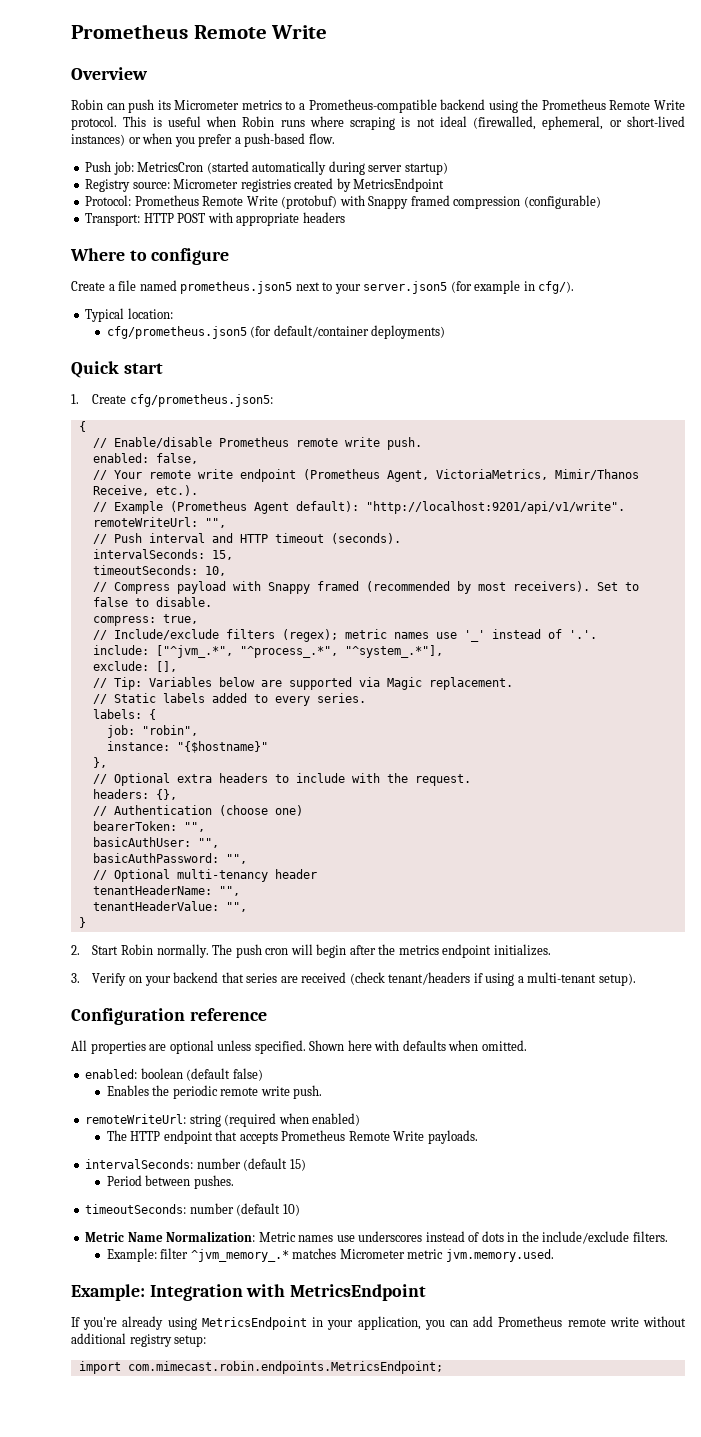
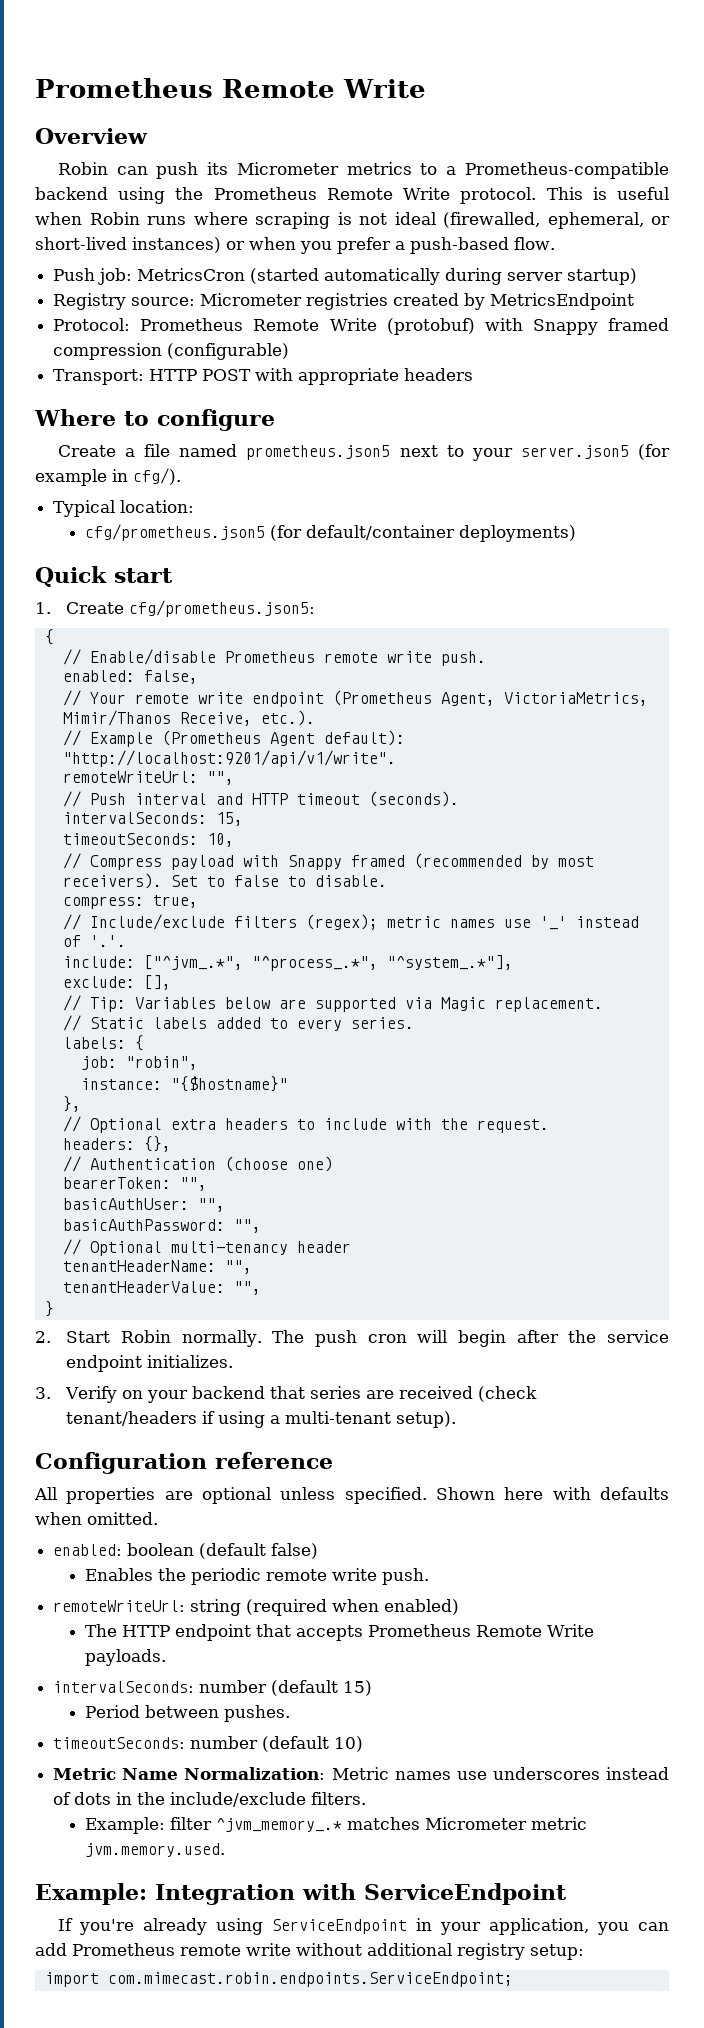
- The push cron will begin after the metrics endpoint initializes.
+ The push cron will begin after the service endpoint initializes.
- Example: Integration with MetricsEndpoint
+ Example: Integration with ServiceEndpoint
- If you're already using MetricsEndpoint in your application, you can add Prometheus remote write without additional registry setup:
+ If you're already using ServiceEndpoint in your application, you can add Prometheus remote write without additional registry setup:
- import com.mimecast.robin.endpoints.MetricsEndpoint;
+ import com.mimecast.robin.endpoints.ServiceEndpoint;

